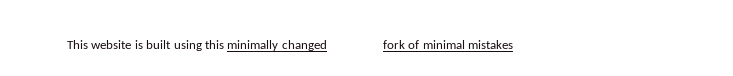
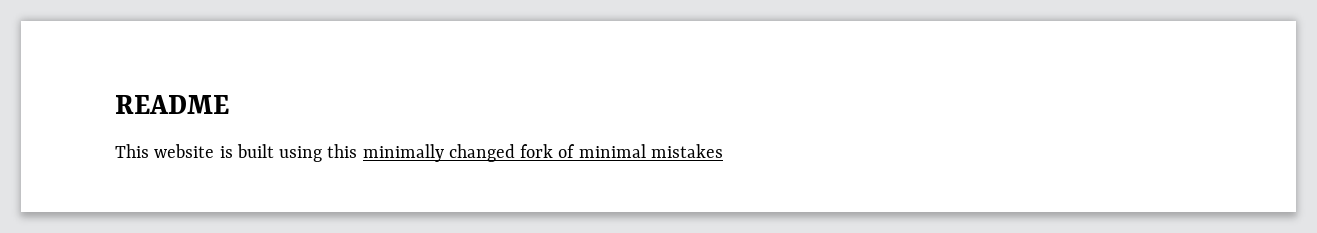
+ README

